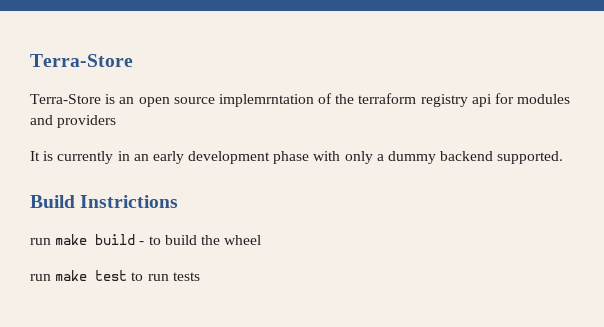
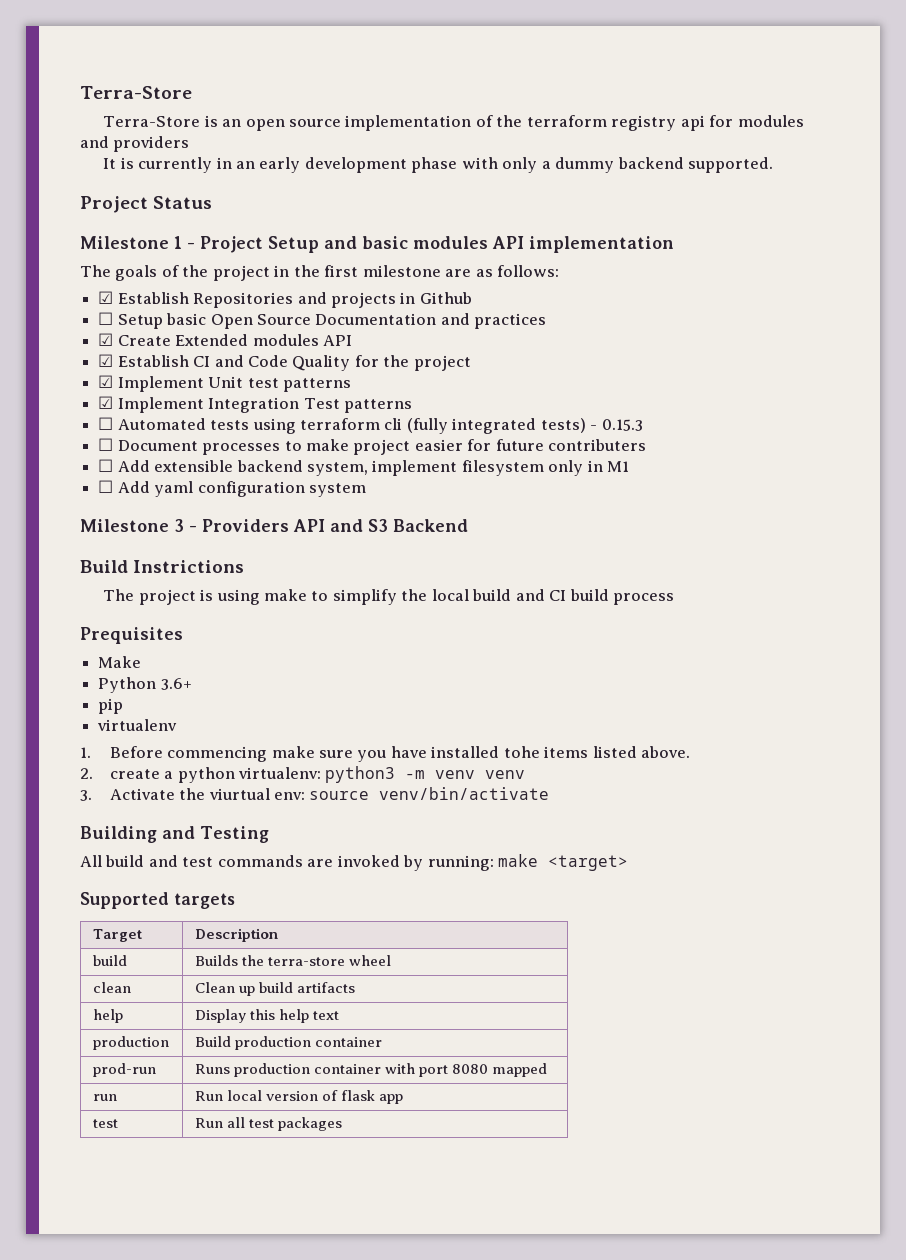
- Terra-Store is an open source implemrntation of the terraform registry api for modules and providers
+ Terra-Store is an open source implementation of the terraform registry api for modules and providers
+ Project Status
+ Milestone 1 - Project Setup and basic modules API implementation
+ The goals of the project in the first milestone are as follows:
+ ☑ Establish Repositories and projects in Github
+ ☐ Setup basic Open Source Documentation and practices
+ ☑ Create Extended modules API
+ ☑ Establish CI and Code Quality for the project
+ ☑ Implement Unit test patterns
+ ☑ Implement Integration Test patterns
+ ☐ Automated tests using terraform cli (fully integrated tests) - 0.15.3
+ ☐ Document processes to make project easier for future contributers
+ ☐ Add extensible backend system, implement filesystem only in M1
+ ☐ Add yaml configuration system
+ Milestone 3 - Providers API and S3 Backend
  Build Instrictions
- run make build - to build the wheel
- run make test to run tests
+ The project is using make to simplify the local build and CI build process
+ Prequisites
+ Make
+ Python 3.6+
+ pip
+ virtualenv
+ 1. Before commencing make sure you have installed tohe items listed above.
+ 2. create a python virtualenv: python3 -m venv venv
+ 3. Activate the viurtual env: source venv/bin/activate
+ Building and Testing
+ All build and test commands are invoked by running: make <target>
+ Supported targets
+ Target | Description
+ build | Builds the terra-store wheel
+ clean | Clean up build artifacts
+ help | Display this help text
+ production | Build production container
+ prod-run | Runs production container with port 8080 mapped
+ run | Run local version of flask app
+ test | Run all test packages

